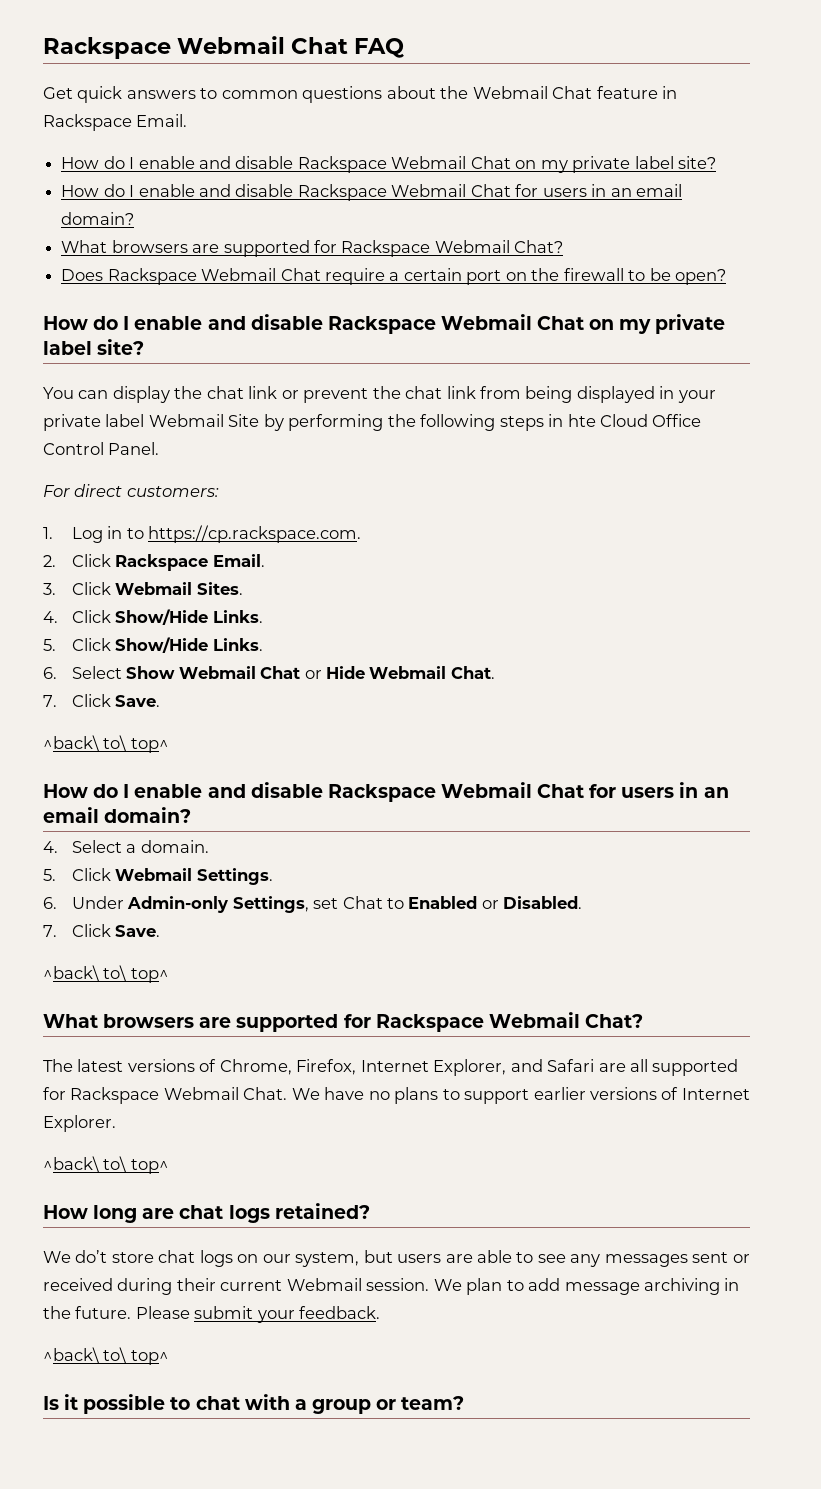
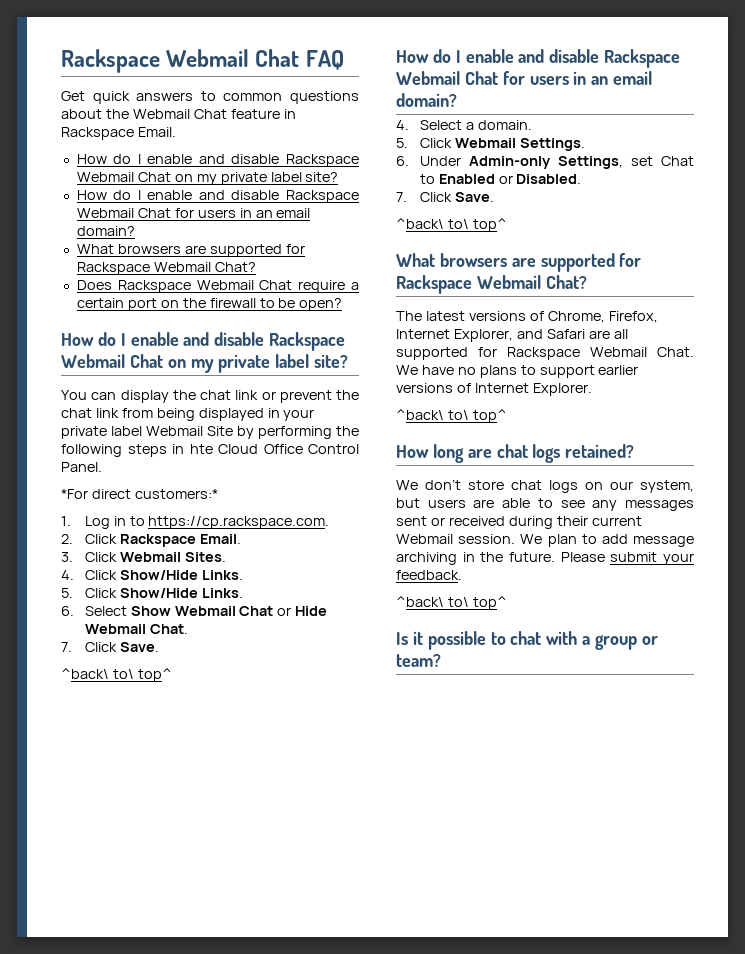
- For direct customers:
+ *For direct customers:*
- We do’t store chat logs on our system, but users are able to see any messages sent or received during their current Webmail session.
+ We don’t store chat logs on our system, but users are able to see any messages sent or received during their current Webmail session.

